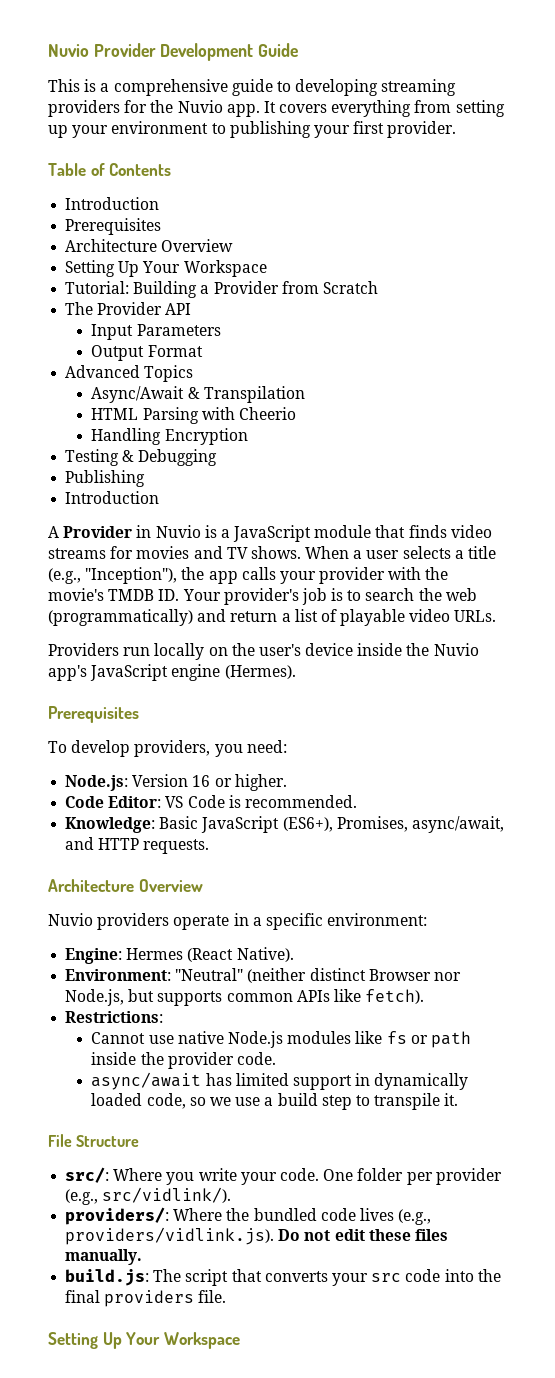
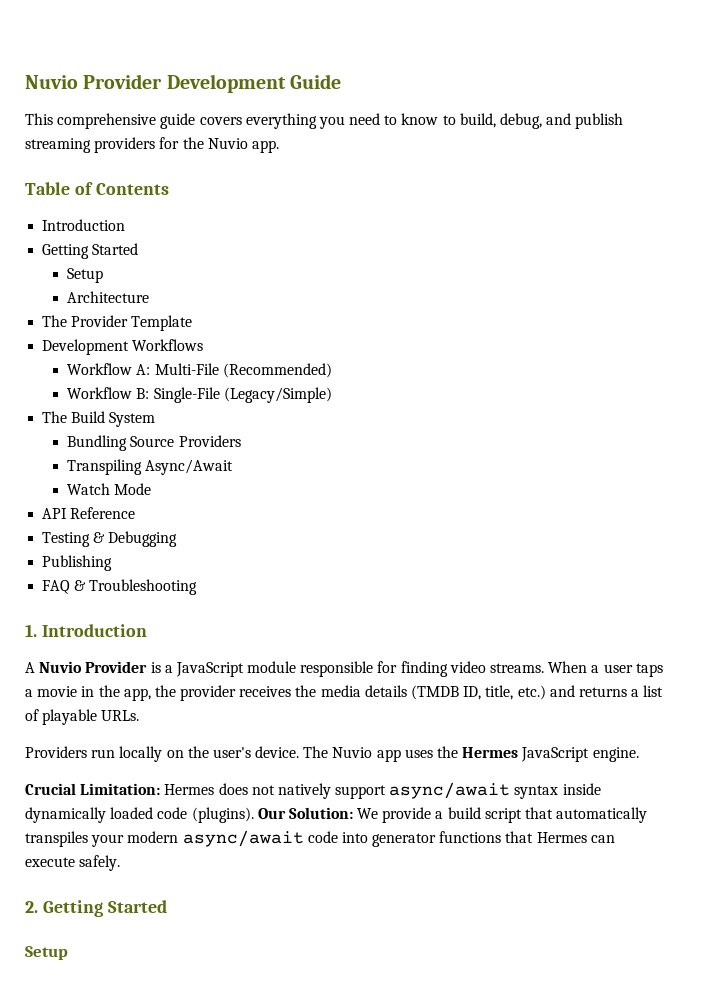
- This is a comprehensive guide to developing streaming providers for the Nuvio app. It covers everything from setting up your environment to publishing your first provider.
+ This comprehensive guide covers everything you need to know to build, debug, and publish streaming providers for the Nuvio app.
  Table of Contents
  Introduction
- Prerequisites
- Architecture Overview
- Setting Up Your Workspace
- Tutorial: Building a Provider from Scratch
- The Provider API
- Input Parameters
- Output Format
- Advanced Topics
- Async/Await & Transpilation
- HTML Parsing with Cheerio
- Handling Encryption
+ Getting Started
+ Setup
+ Architecture
+ The Provider Template
+ Development Workflows
+ Workflow A: Multi-File (Recommended)
+ Workflow B: Single-File (Legacy/Simple)
+ The Build System
+ Bundling Source Providers
+ Transpiling Async/Await
+ Watch Mode
+ API Reference
  Publishing
- Introduction
+ FAQ & Troubleshooting
+ 1. Introduction
- A Provider in Nuvio is a JavaScript module that finds video streams for movies and TV shows. When a user selects a title (e.g., "Inception"), the app calls your provider with the movie's TMDB ID. Your provider's job is to search the web (programmatically) and return a list of playable video URLs.
+ A Nuvio Provider is a JavaScript module responsible for finding video streams. When a user taps a movie in the app, the provider receives the media details (TMDB ID, title, etc.) and returns a list of playable URLs.
- Providers run locally on the user's device inside the Nuvio app's JavaScript engine (Hermes).
- Prerequisites
- To develop providers, you need:
- Node.js: Version 16 or higher.
- Code Editor: VS Code is recommended.
- Knowledge: Basic JavaScript (ES6+), Promises, async/await, and HTTP requests.
- Architecture Overview
- Nuvio providers operate in a specific environment:
- Engine: Hermes (React Native).
- Environment: "Neutral" (neither distinct Browser nor Node.js, but supports common APIs like fetch).
- Restrictions:
- Cannot use native Node.js modules like fs or path inside the provider code.
- async/await has limited support in dynamically loaded code, so we use a build step to transpile it.
- File Structure
- src/: Where you write your code. One folder per provider (e.g., src/vidlink/).
- providers/: Where the bundled code lives (e.g., providers/vidlink.js). Do not edit these files manually.
- build.js: The script that converts your src code into the final providers file.
- Setting Up Your Workspace
+ Providers run locally on the user's device. The Nuvio app uses the Hermes JavaScript engine.
+ Crucial Limitation: Hermes does not natively support async/await syntax inside dynamically loaded code (plugins). Our Solution: We provide a build script that automatically transpiles your modern async/await code into generator functions that Hermes can execute safely.
+ 2. Getting Started
+ Setup

